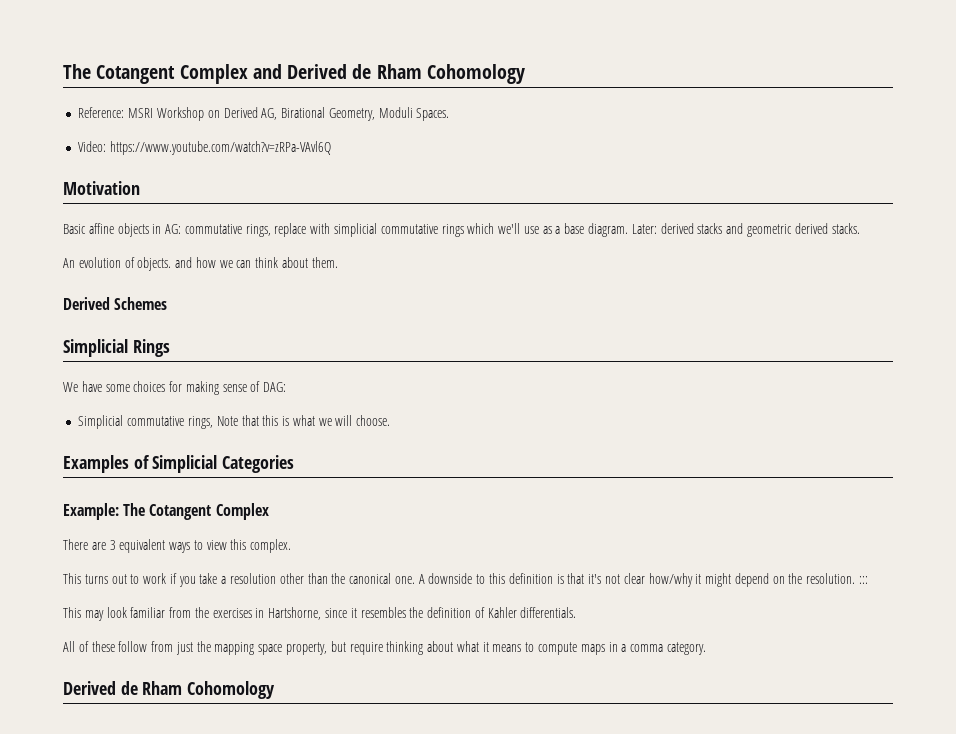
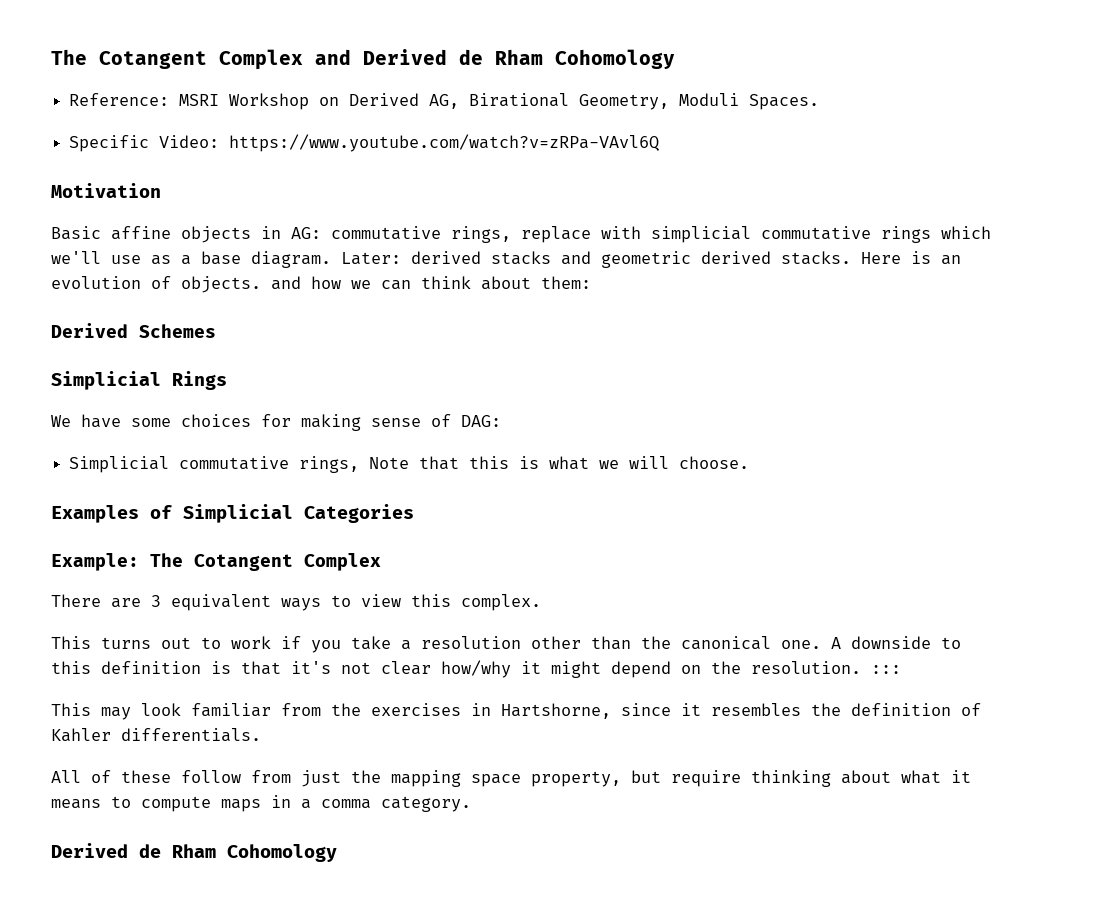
- Video: https://www.youtube.com/watch?v=zRPa-VAvl6Q
+ Specific Video: https://www.youtube.com/watch?v=zRPa-VAvl6Q
- Later: derived stacks and geometric derived stacks.
- An evolution of objects. and how we can think about them.
+ Later: derived stacks and geometric derived stacks. Here is an evolution of objects. and how we can think about them:

